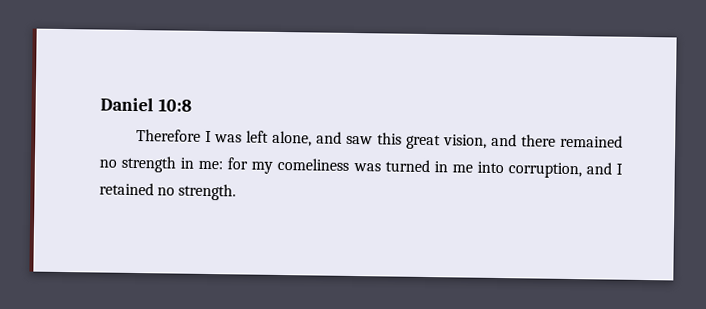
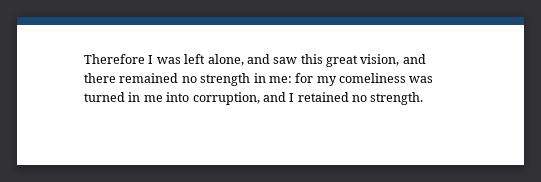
- Daniel 10:8

